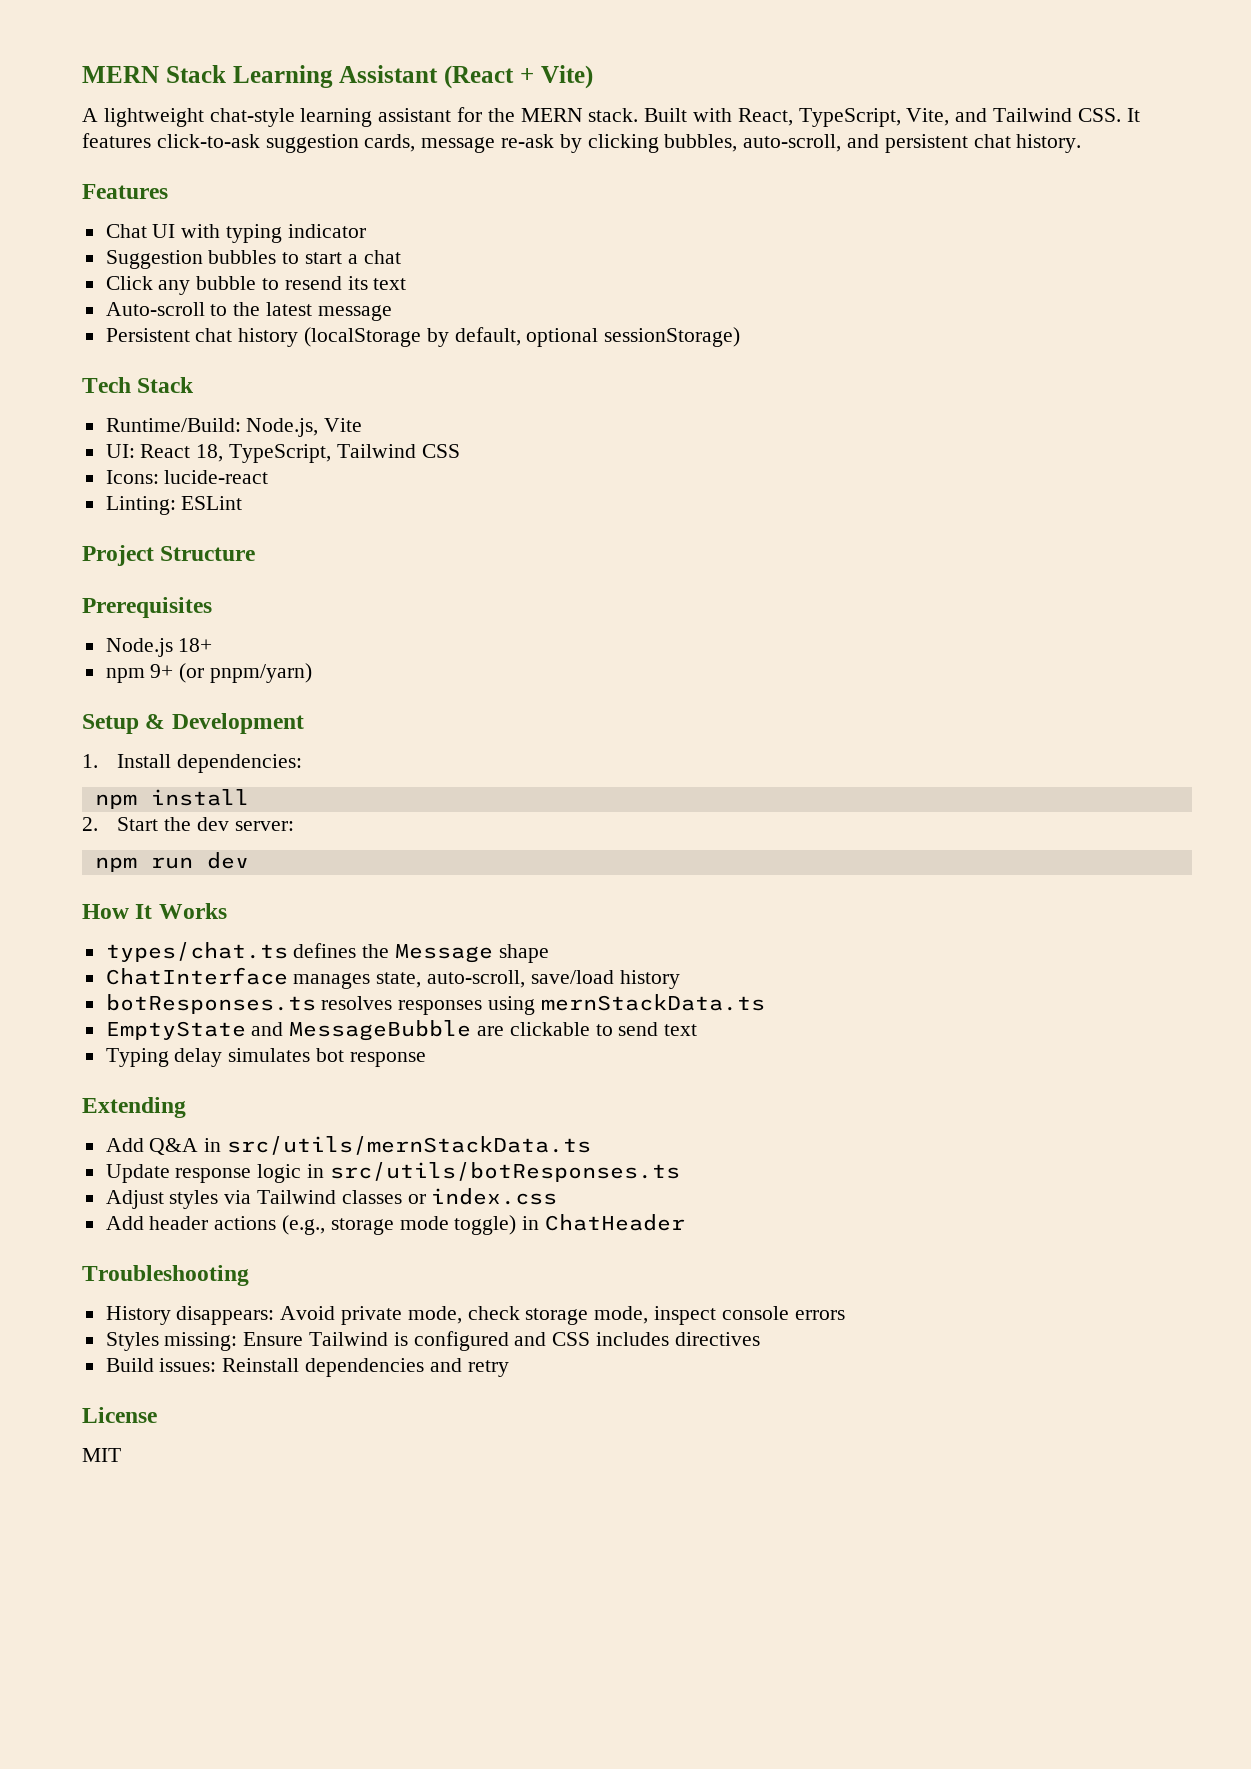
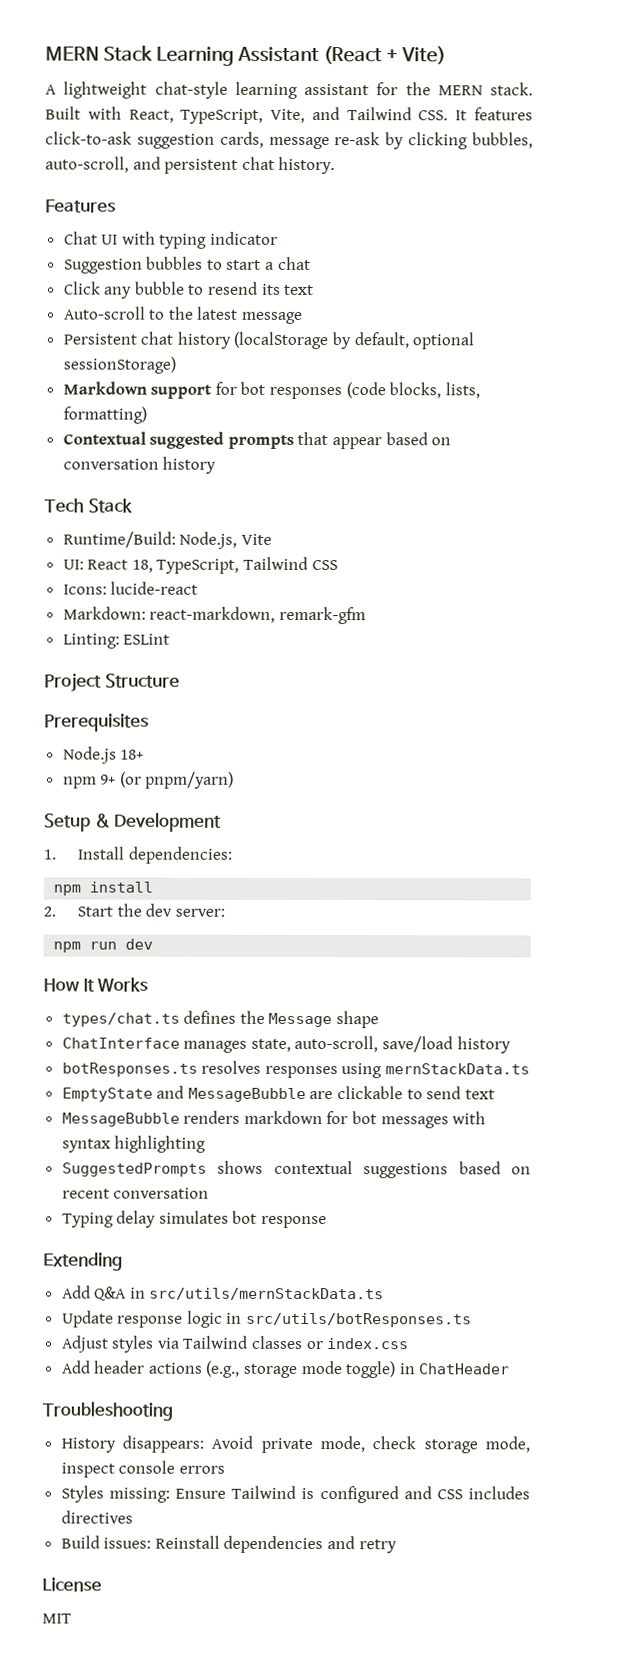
+ Markdown support for bot responses (code blocks, lists, formatting)
+ Contextual suggested prompts that appear based on conversation history
+ Markdown: react-markdown, remark-gfm
+ MessageBubble renders markdown for bot messages with syntax highlighting
+ SuggestedPrompts shows contextual suggestions based on recent conversation

